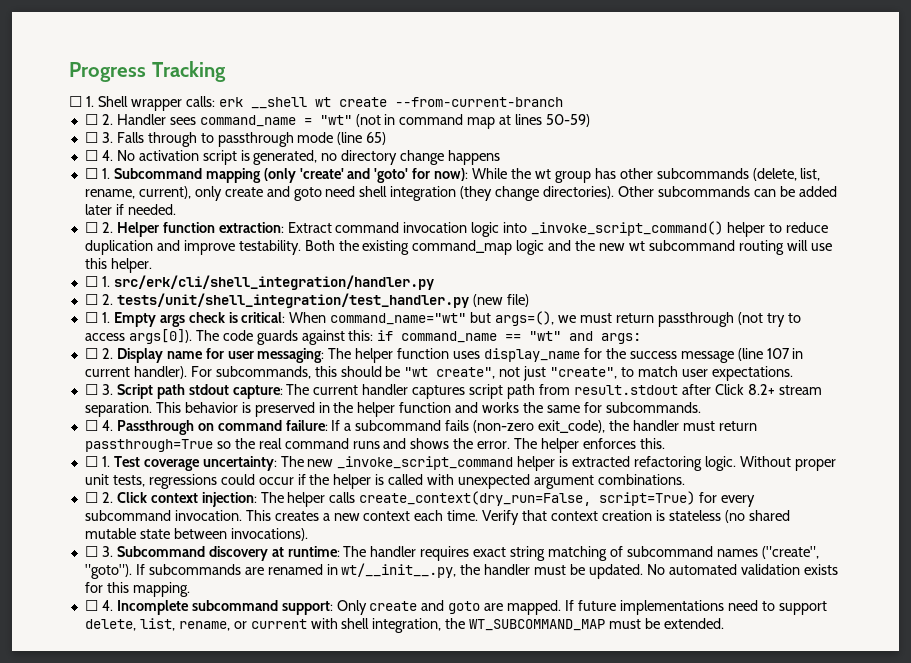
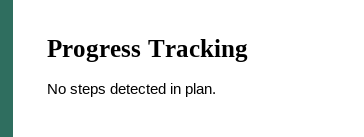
- ☐ 1. Shell wrapper calls: erk __shell wt create --from-current-branch
- ☐ 2. Handler sees command_name = "wt" (not in command map at lines 50-59)
- ☐ 3. Falls through to passthrough mode (line 65)
- ☐ 4. No activation script is generated, no directory change happens
- ☐ 1. Subcommand mapping (only 'create' and 'goto' for now): While the wt group has other subcommands (delete, list, rename, current), only create and goto need shell integration (they change directories). Other subcommands can be added later if needed.
- ☐ 2. Helper function extraction: Extract command invocation logic into _invoke_script_command() helper to reduce duplication and improve testability. Both the existing command_map logic and the new wt subcommand routing will use this helper.
- ☐ 1. src/erk/cli/shell_integration/handler.py
- ☐ 2. tests/unit/shell_integration/test_handler.py (new file)
- ☐ 1. Empty args check is critical: When command_name="wt" but args=(), we must return passthrough (not try to access args[0]). The code guards against this: if command_name == "wt" and args:
- ☐ 2. Display name for user messaging: The helper function uses display_name for the success message (line 107 in current handler). For subcommands, this should be "wt create", not just "create", to match user expectations.
- ☐ 3. Script path stdout capture: The current handler captures script path from result.stdout after Click 8.2+ stream separation. This behavior is preserved in the helper function and works the same for subcommands.
- ☐ 4. Passthrough on command failure: If a subcommand fails (non-zero exit_code), the handler must return passthrough=True so the real command runs and shows the error. The helper enforces this.
- ☐ 1. Test coverage uncertainty: The new _invoke_script_command helper is extracted refactoring logic. Without proper unit tests, regressions could occur if the helper is called with unexpected argument combinations.
- ☐ 2. Click context injection: The helper calls create_context(dry_run=False, script=True) for every subcommand invocation. This creates a new context each time. Verify that context creation is stateless (no shared mutable state between invocations).
- ☐ 3. Subcommand discovery at runtime: The handler requires exact string matching of subcommand names ("create", "goto"). If subcommands are renamed in wt/__init__.py, the handler must be updated. No automated validation exists for this mapping.
- ☐ 4. Incomplete subcommand support: Only create and goto are mapped. If future implementations need to support delete, list, rename, or current with shell integration, the WT_SUBCOMMAND_MAP must be extended.
+ No steps detected in plan.

